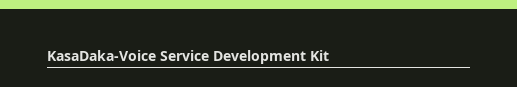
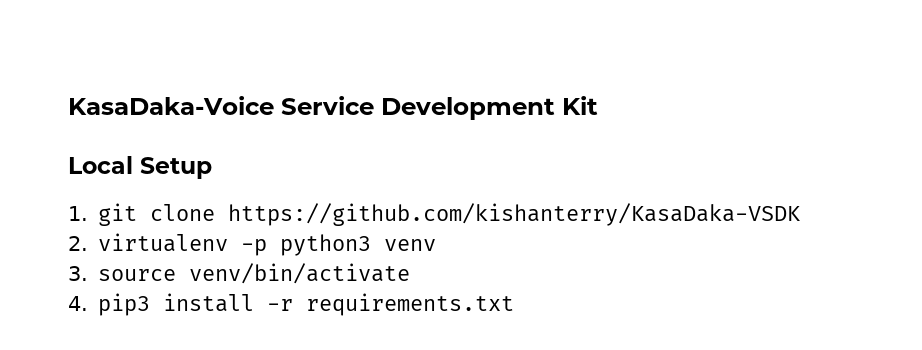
+ Local Setup
+ 1. git clone https://github.com/kishanterry/KasaDaka-VSDK
+ 2. virtualenv -p python3 venv
+ 3. source venv/bin/activate
+ 4. pip3 install -r requirements.txt

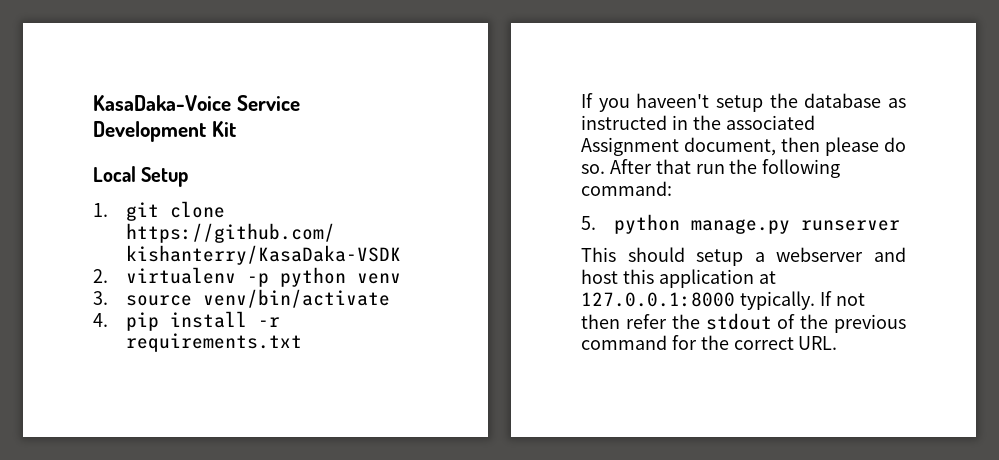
- 2. virtualenv -p python3 venv
+ 2. virtualenv -p python venv
- 4. pip3 install -r requirements.txt
+ 4. pip install -r requirements.txt
+ If you haveen't setup the database as instructed in the associated Assignment document, then please do so. After that run the following command:
+ 5. python manage.py runserver
+ This should setup a webserver and host this application at 127.0.0.1:8000 typically. If not then refer the stdout of the previous command for the correct URL.

